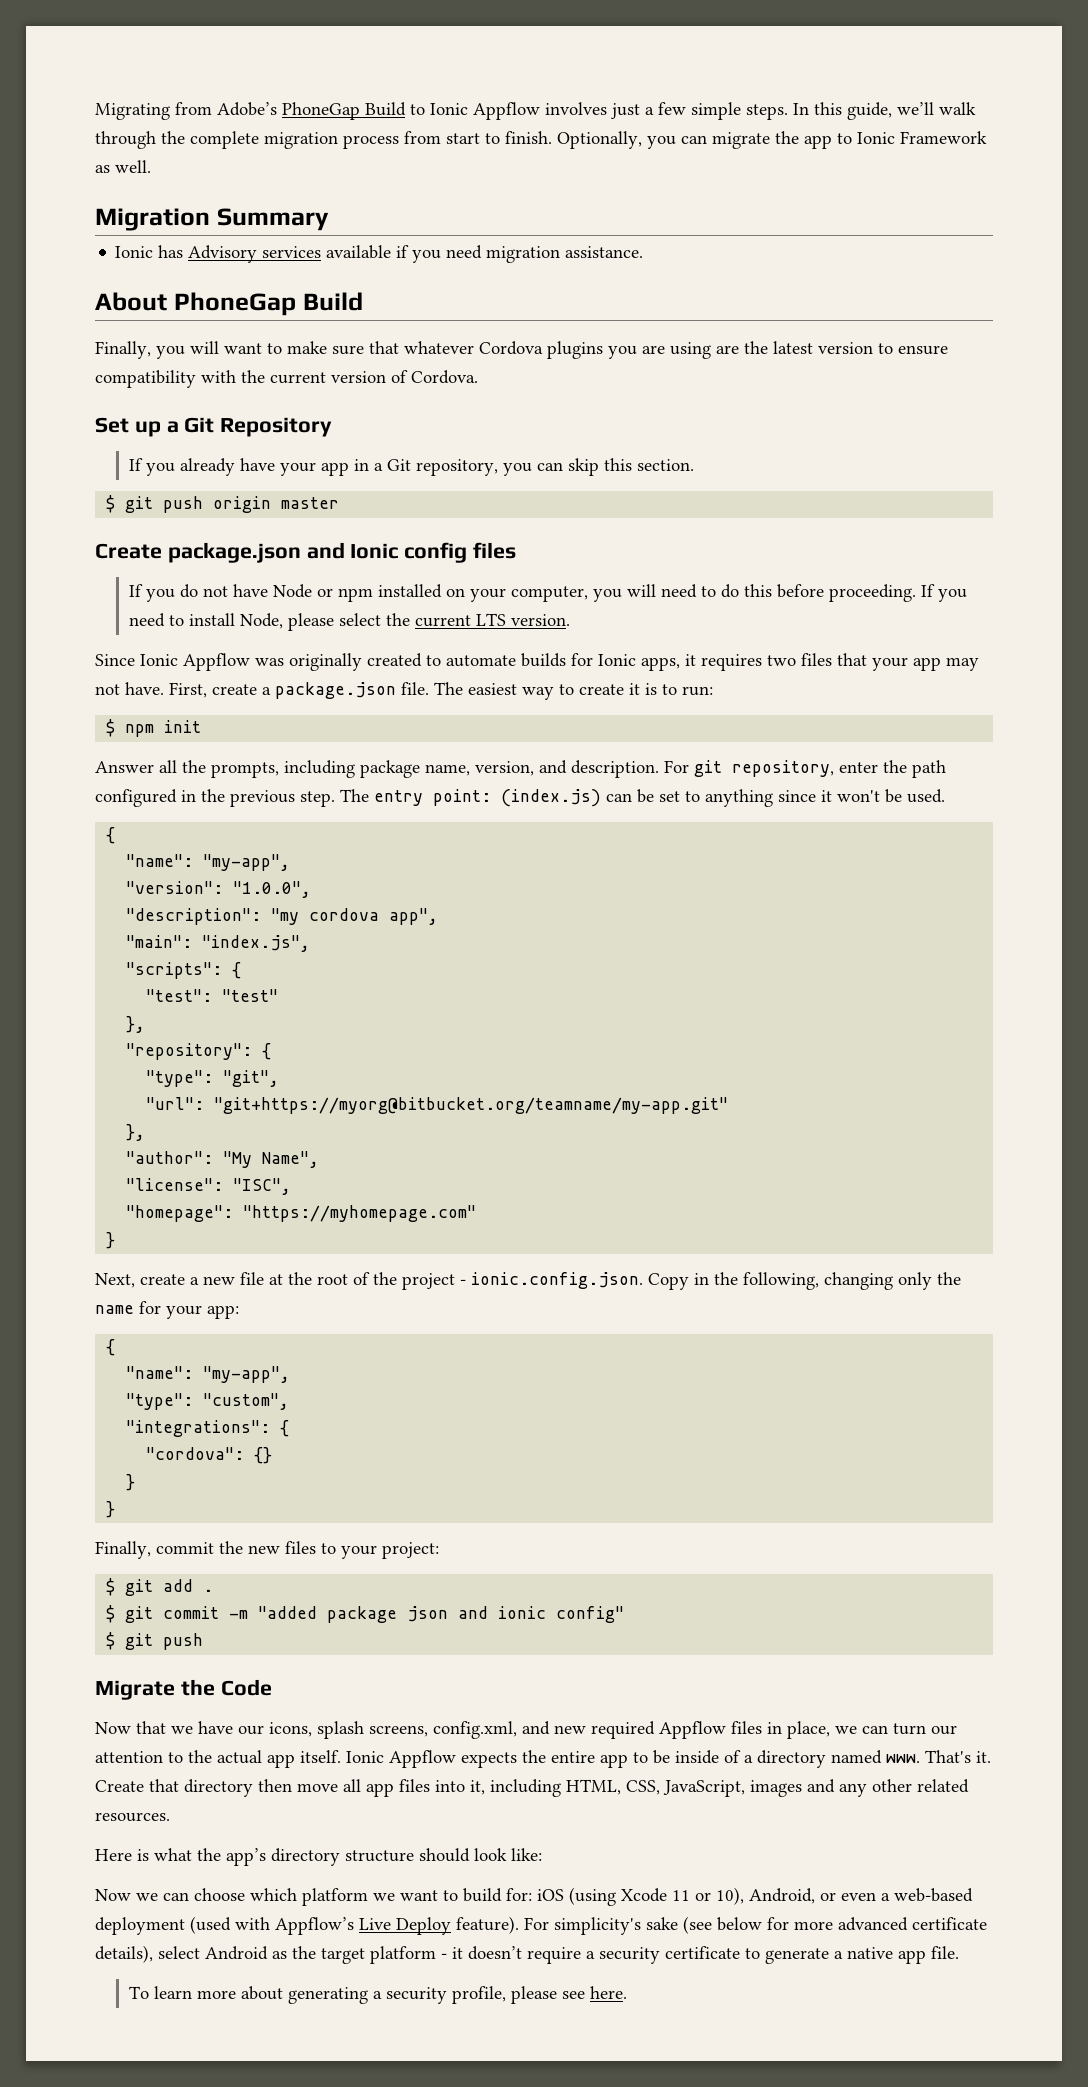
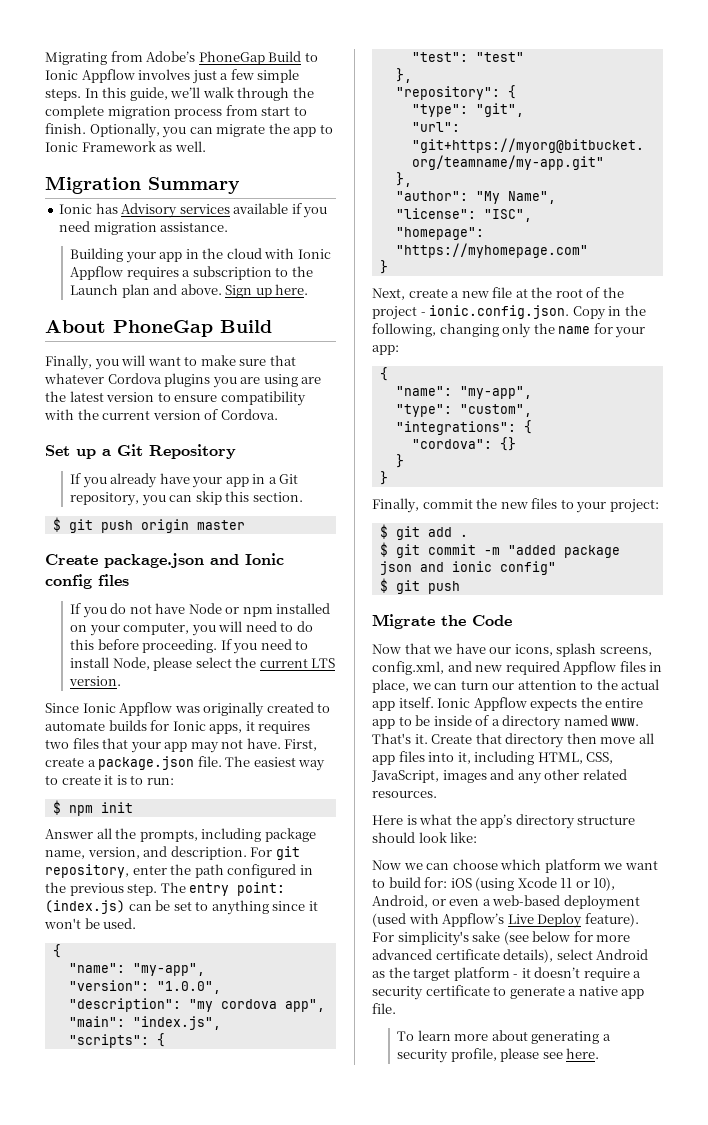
+ Building your app in the cloud with Ionic Appflow requires a subscription to the Launch plan and above. Sign up here.

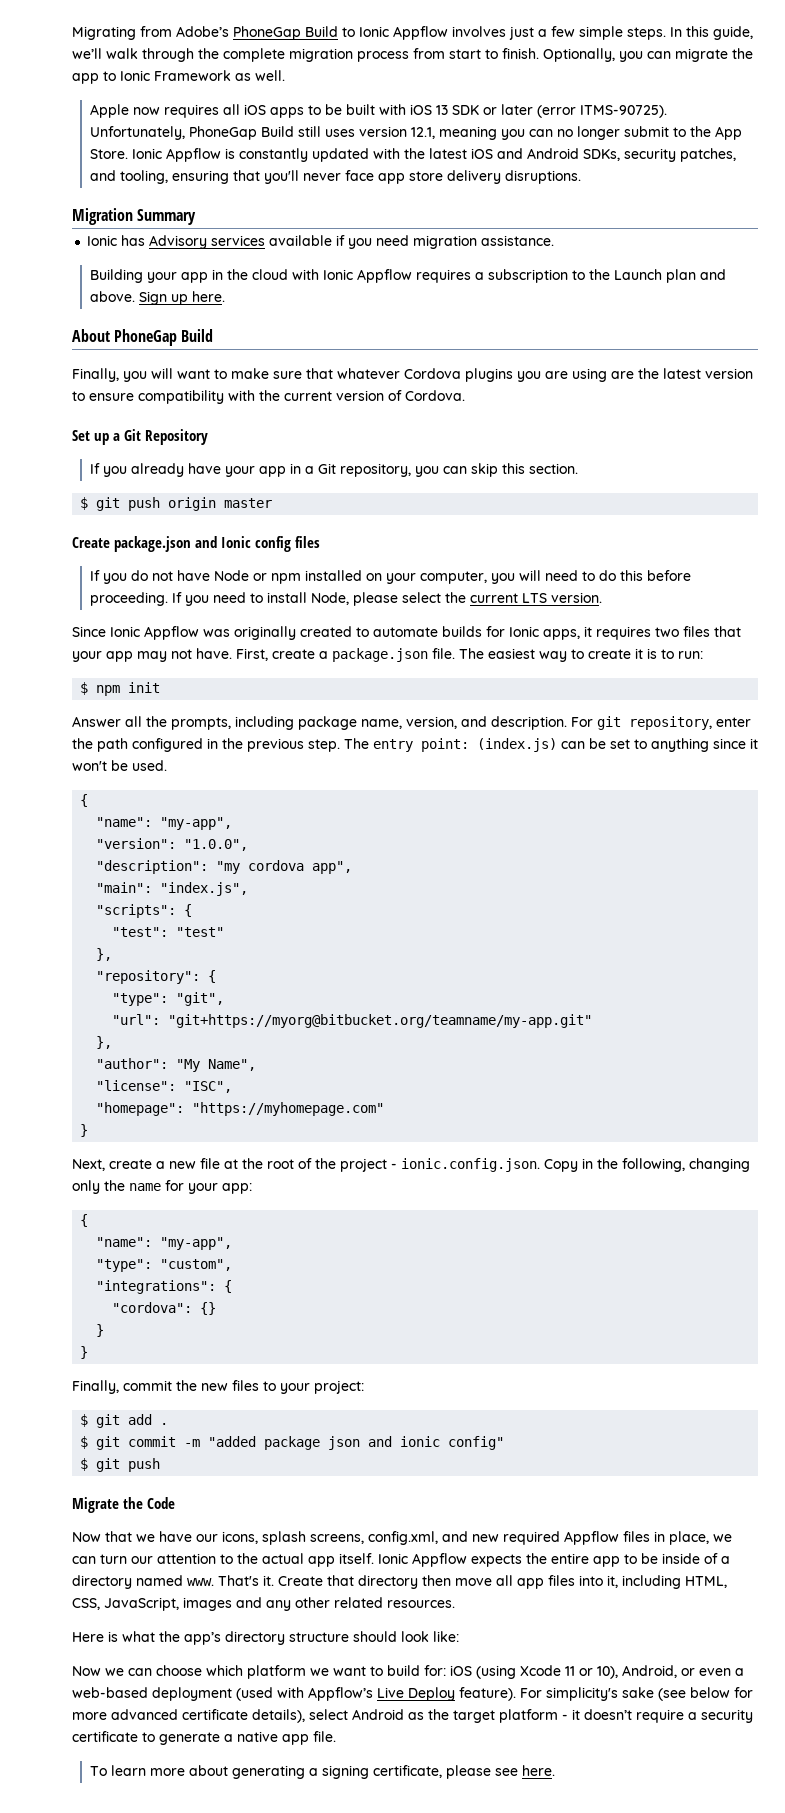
+ Apple now requires all iOS apps to be built with iOS 13 SDK or later (error ITMS-90725). Unfortunately, PhoneGap Build still uses version 12.1, meaning you can no longer submit to the App Store. Ionic Appflow is constantly updated with the latest iOS and Android SDKs, security patches, and tooling, ensuring that you'll never face app store delivery disruptions.
- To learn more about generating a security profile, please see here.
+ To learn more about generating a signing certificate, please see here.

